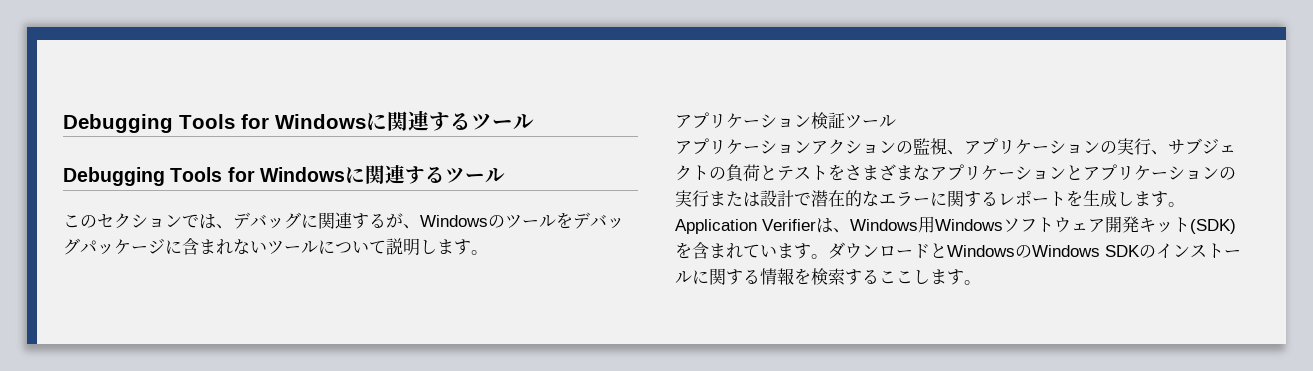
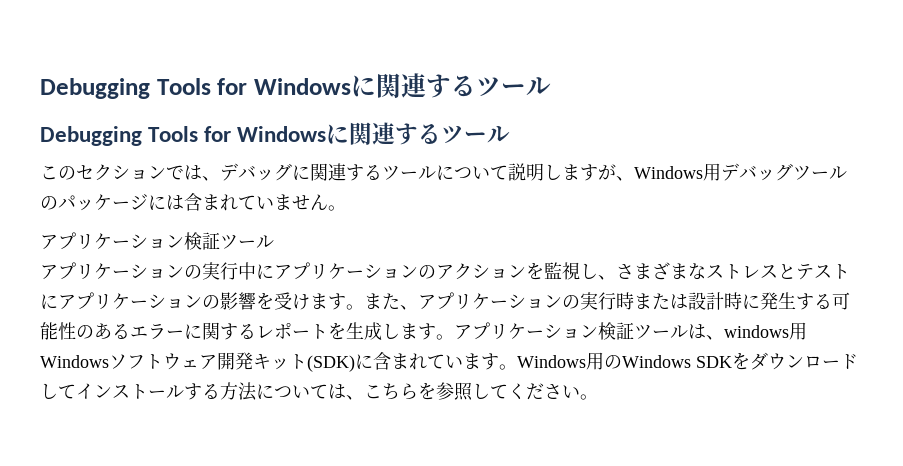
- このセクションでは、デバッグに関連するが、Windowsのツールをデバッグパッケージに含まれないツールについて説明します。
+ このセクションでは、デバッグに関連するツールについて説明しますが、Windows用デバッグツールのパッケージには含まれていません。
- アプリケーションアクションの監視、アプリケーションの実行、サブジェクトの負荷とテストをさまざまなアプリケーションとアプリケーションの実行または設計で潜在的なエラーに関するレポートを生成します。
+ アプリケーションの実行中にアプリケーションのアクションを監視し、さまざまなストレスとテストにアプリケーションの影響を受けます。また、アプリケーションの実行時または設計時に発生する可能性のあるエラーに関するレポートを生成します。
- Application Verifierは、Windows用Windowsソフトウェア開発キット(SDK)を含まれています。
+ アプリケーション検証ツールは、windows用Windowsソフトウェア開発キット(SDK)に含まれています。
- ダウンロードとWindowsのWindows SDKのインストールに関する情報を検索するここします。
+ Windows用のWindows SDKをダウンロードしてインストールする方法については、こちらを参照してください。

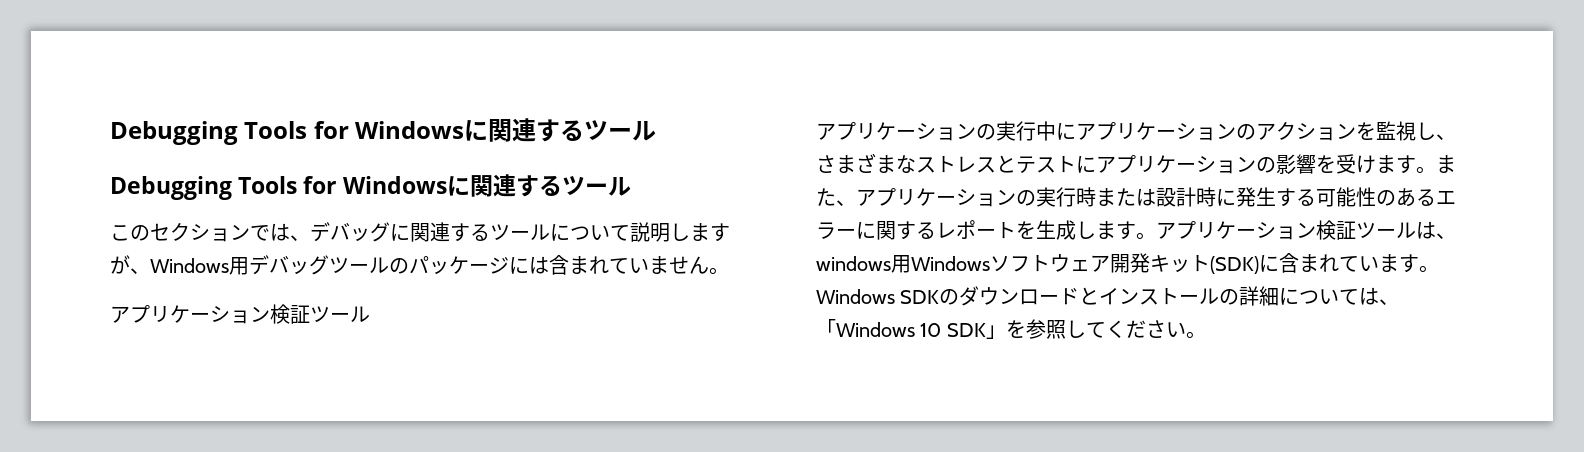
- Windows用のWindows SDKをダウンロードしてインストールする方法については、こちらを参照してください。
+ Windows SDKのダウンロードとインストールの詳細については、「Windows 10 SDK」を参照してください。

